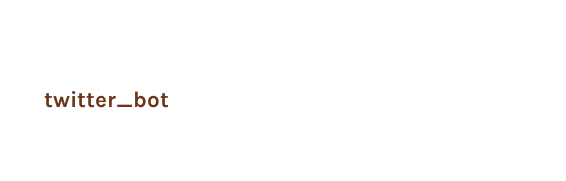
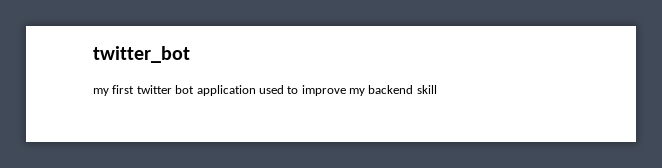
+ my first twitter bot application used to improve my backend skill

